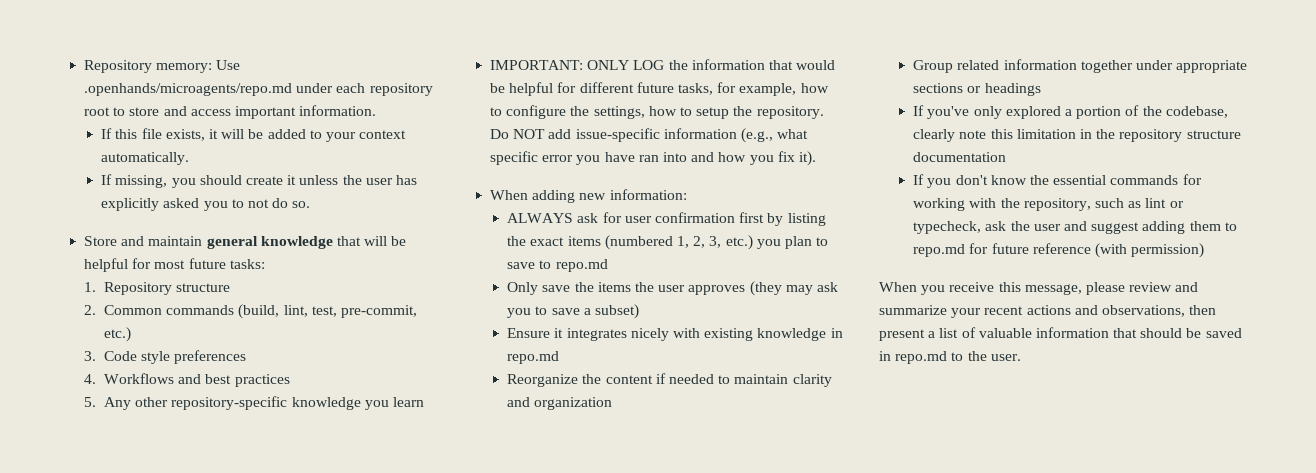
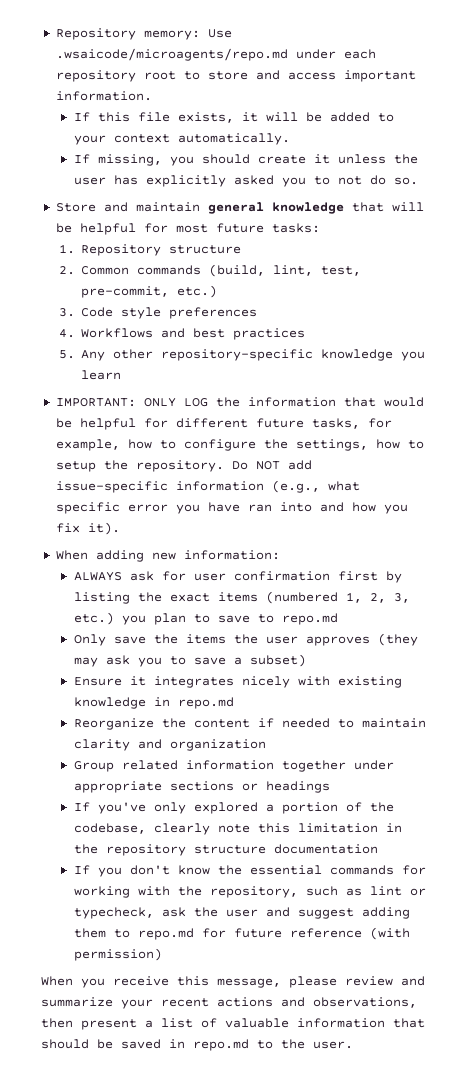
- Repository memory: Use .openhands/microagents/repo.md under each repository root to store and access important information.
+ Repository memory: Use .wsaicode/microagents/repo.md under each repository root to store and access important information.

